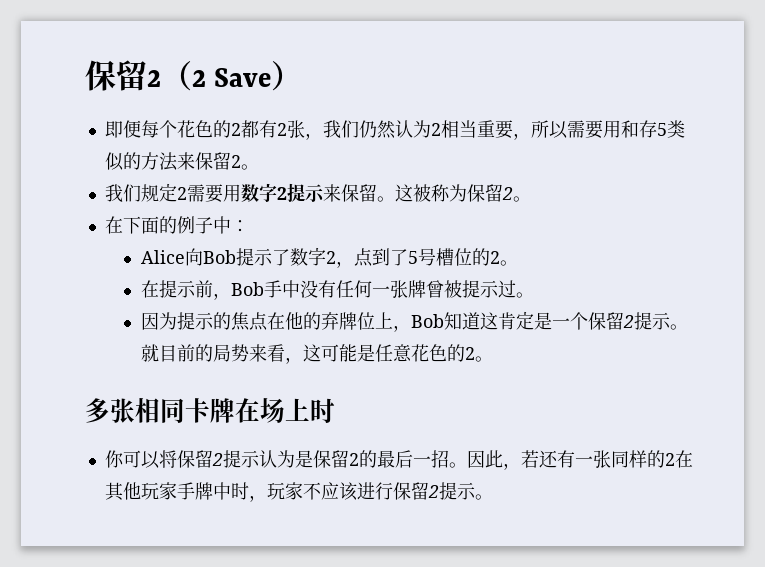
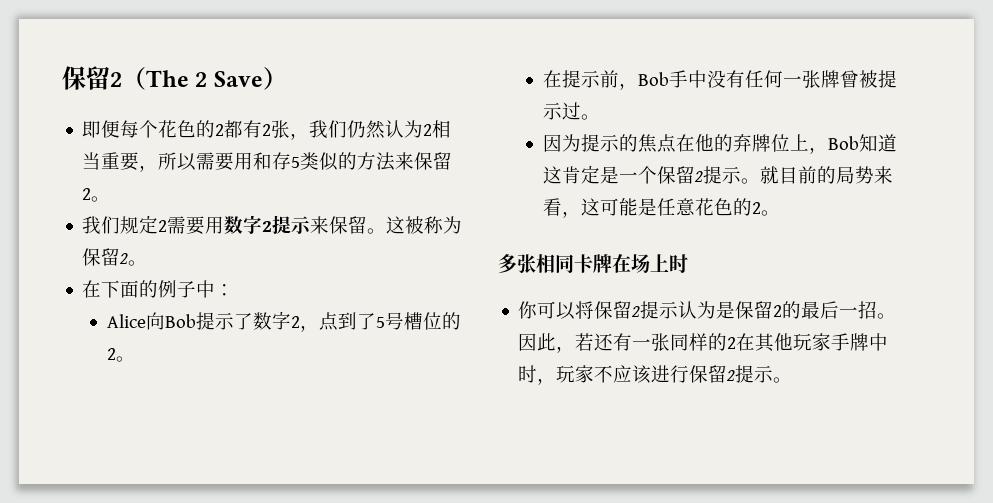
- 保留2（2 Save）
+ 保留2（The 2 Save）

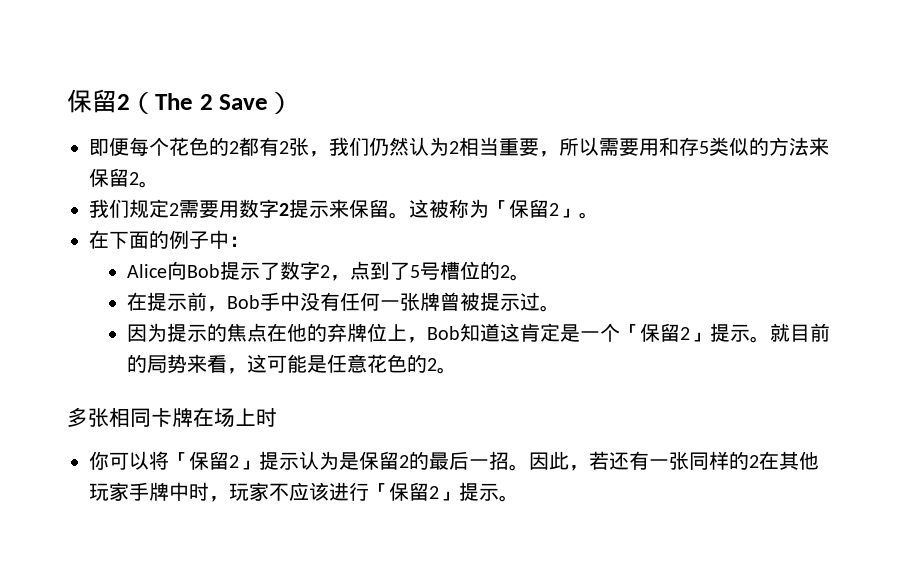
- 这被称为保留2。
+ 这被称为「保留2」。
- 因为提示的焦点在他的弃牌位上，Bob知道这肯定是一个保留2提示。
+ 因为提示的焦点在他的弃牌位上，Bob知道这肯定是一个「保留2」提示。
- 你可以将保留2提示认为是保留2的最后一招。
+ 你可以将「保留2」提示认为是保留2的最后一招。
- 因此，若还有一张同样的2在其他玩家手牌中时，玩家不应该进行保留2提示。
+ 因此，若还有一张同样的2在其他玩家手牌中时，玩家不应该进行「保留2」提示。

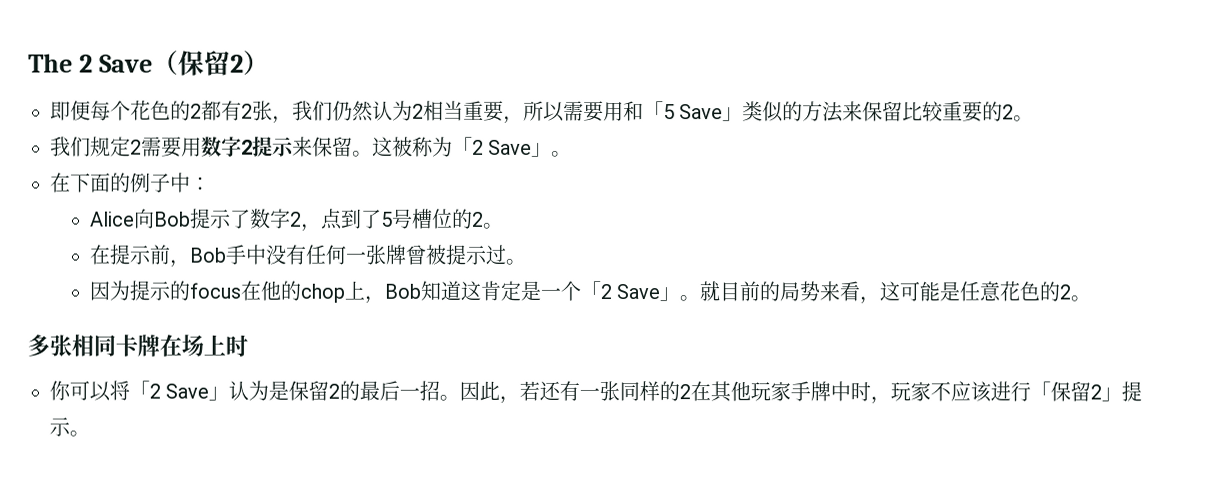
- 保留2（The 2 Save）
+ The 2 Save（保留2）
- 即便每个花色的2都有2张，我们仍然认为2相当重要，所以需要用和存5类似的方法来保留2。
+ 即便每个花色的2都有2张，我们仍然认为2相当重要，所以需要用和「5 Save」类似的方法来保留比较重要的2。
- 这被称为「保留2」。
+ 这被称为「2 Save」。
- 因为提示的焦点在他的弃牌位上，Bob知道这肯定是一个「保留2」提示。
+ 因为提示的focus在他的chop上，Bob知道这肯定是一个「2 Save」。
- 你可以将「保留2」提示认为是保留2的最后一招。
+ 你可以将「2 Save」认为是保留2的最后一招。

